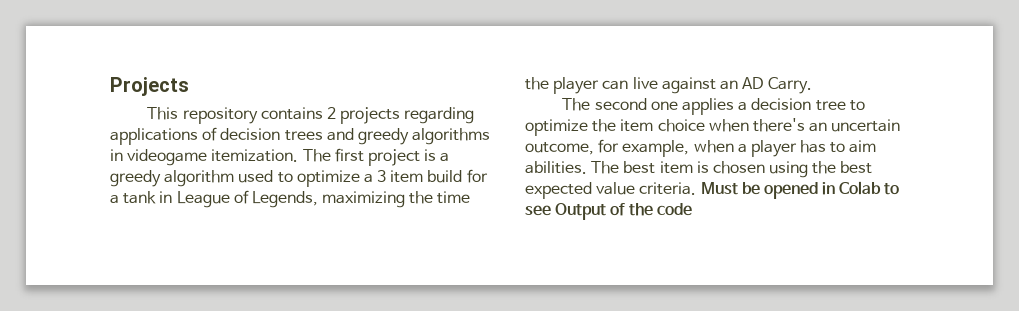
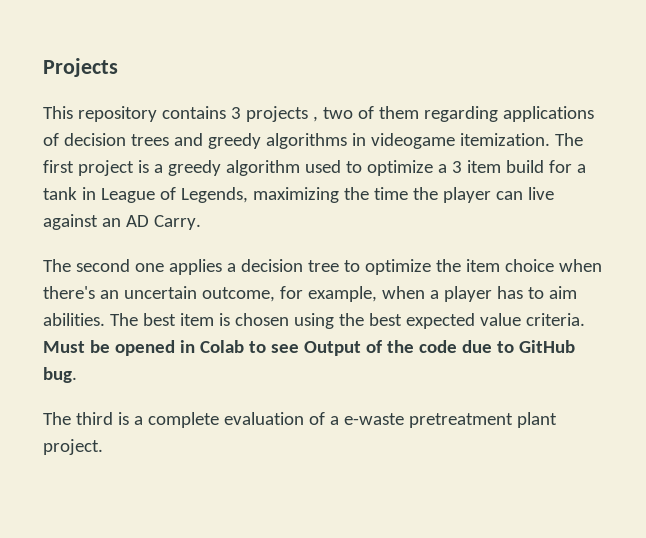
- This repository contains 2 projects regarding applications of decision trees and greedy algorithms in videogame itemization.
+ This repository contains 3 projects , two of them regarding applications of decision trees and greedy algorithms in videogame itemization.
- Must be opened in Colab to see Output of the code
+ Must be opened in Colab to see Output of the code due to GitHub bug.
+ The third is a complete evaluation of a e-waste pretreatment plant project.

